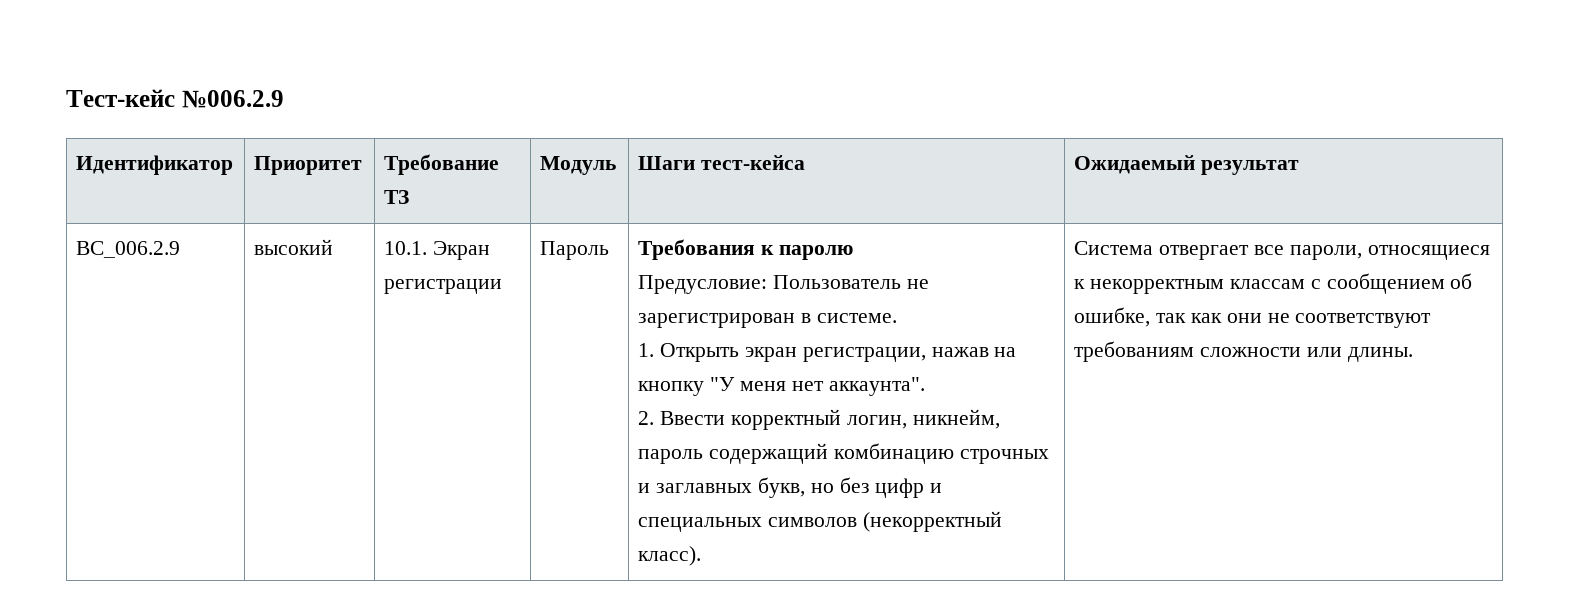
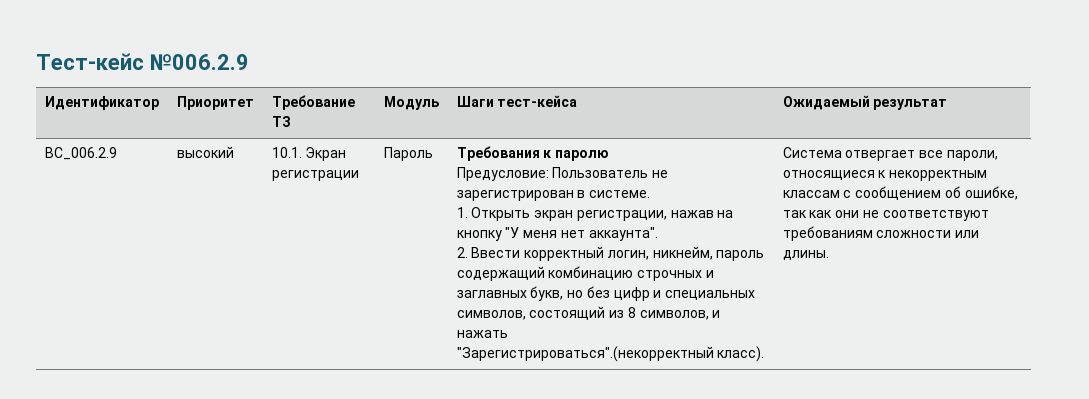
- 2. Ввести корректный логин, никнейм, пароль содержащий комбинацию строчных и заглавных букв, но без цифр и специальных символов (некорректный класс).
+ 2. Ввести корректный логин, никнейм, пароль содержащий комбинацию строчных и заглавных букв, но без цифр и специальных символов, состоящий из 8 символов, и нажать "Зарегистрироваться".(некорректный класс).

